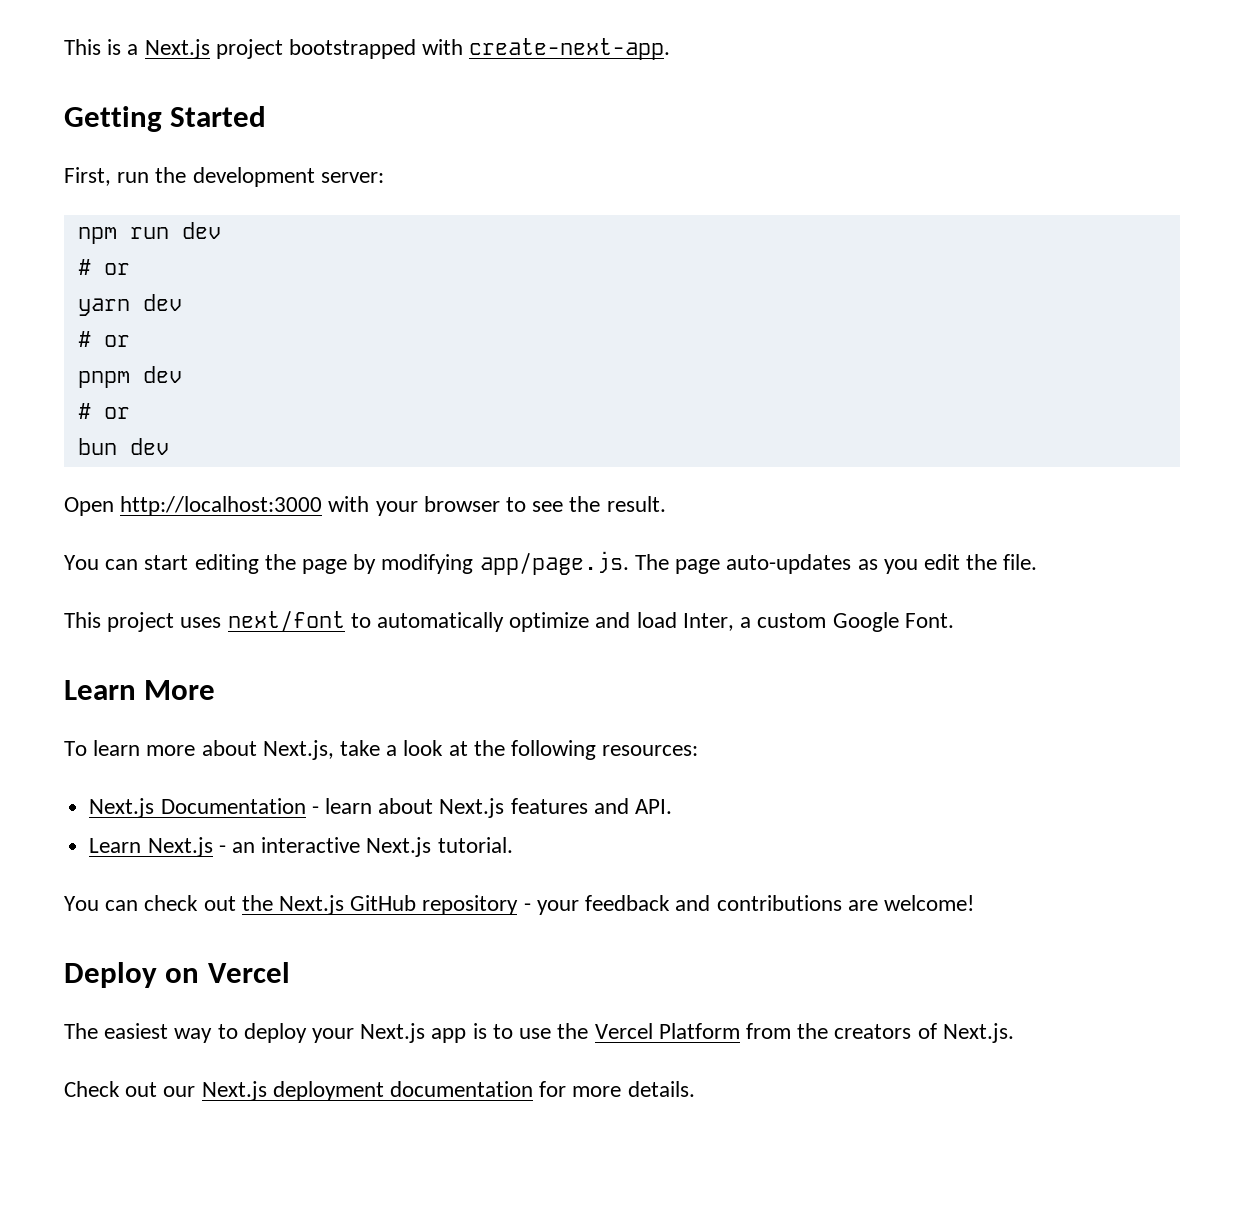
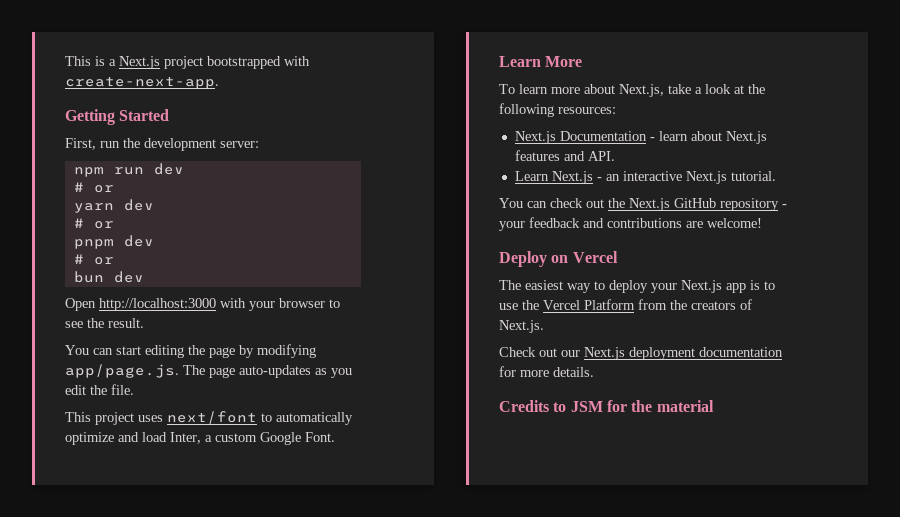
+ Credits to JSM for the material

